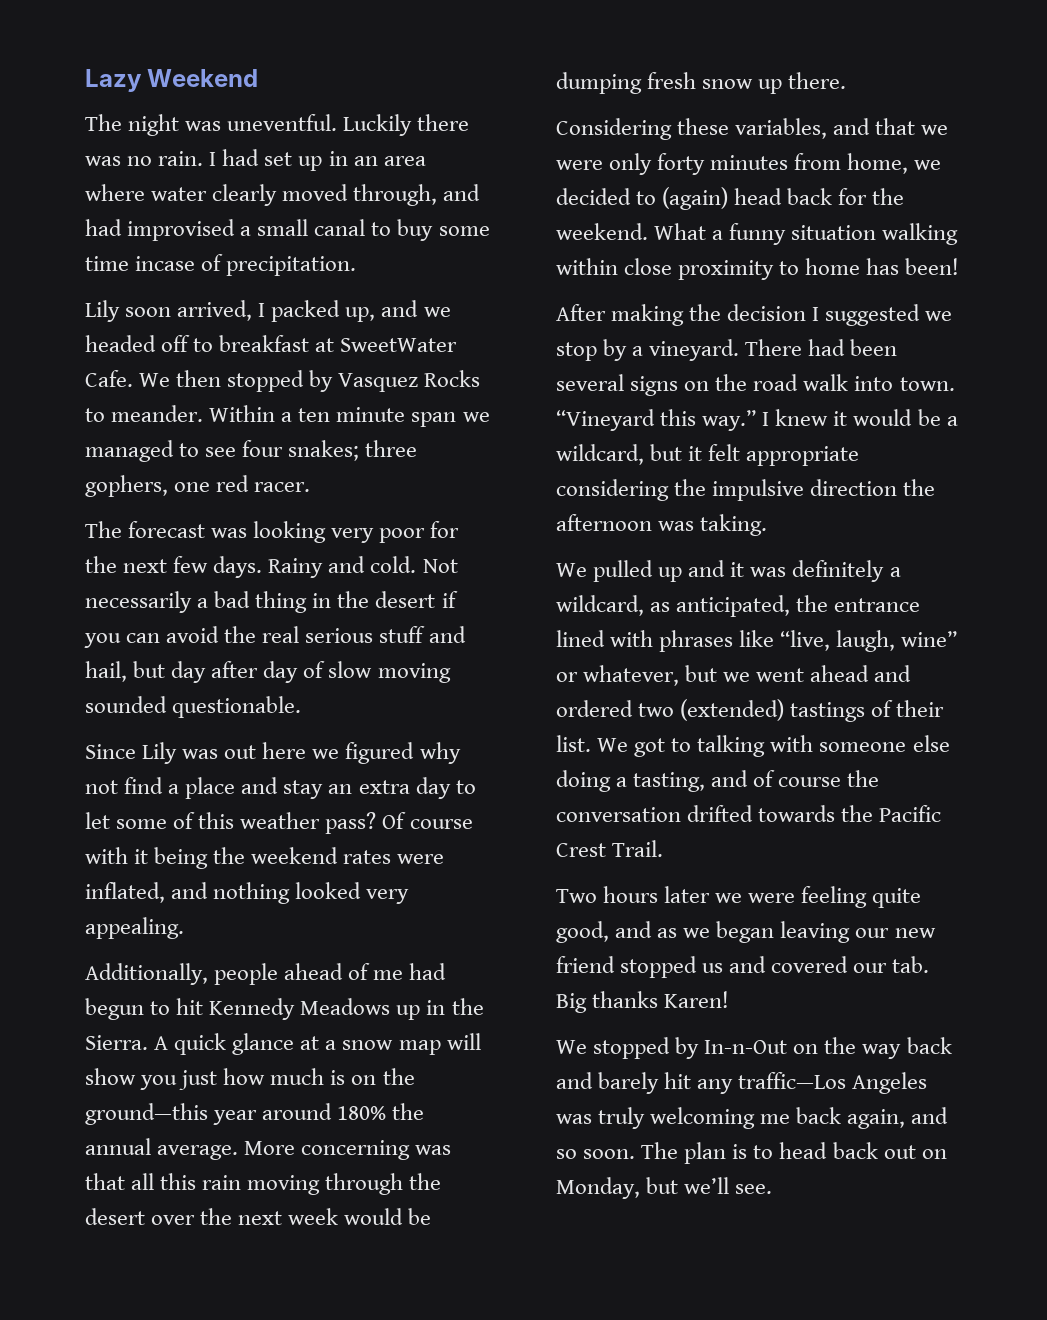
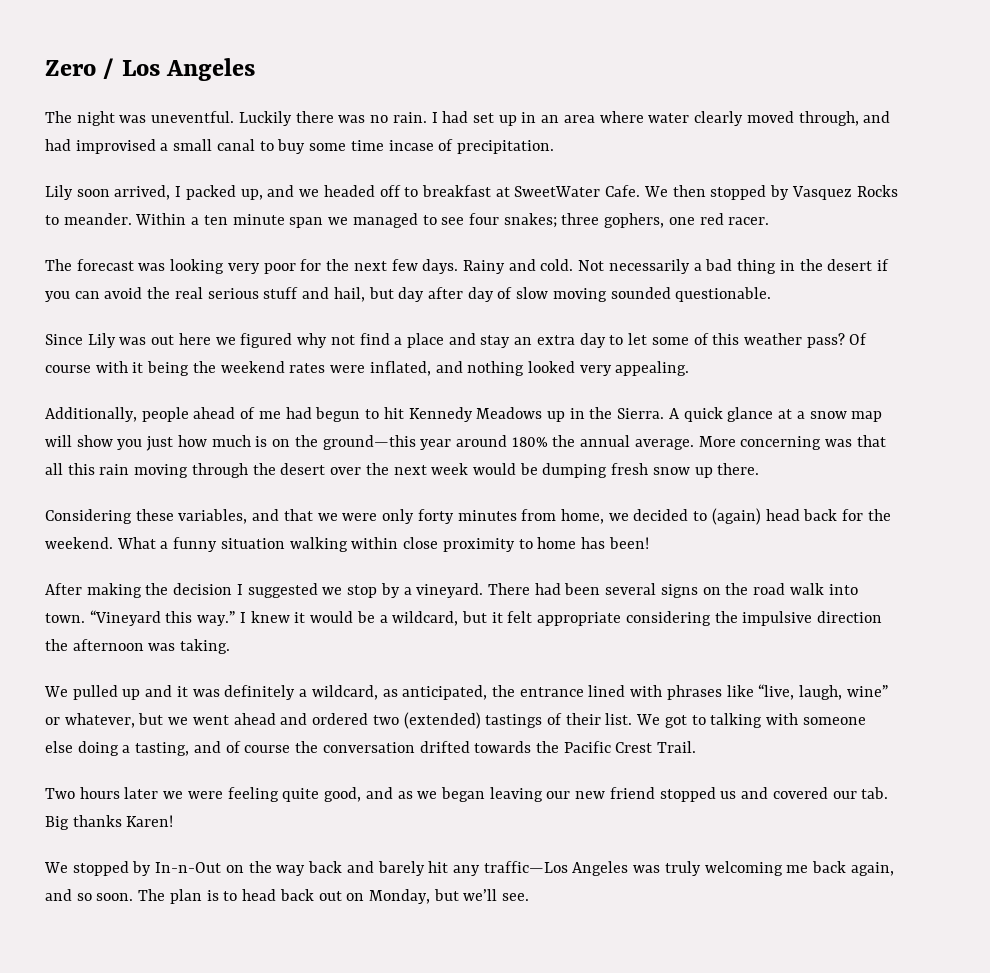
- Lazy Weekend
+ Zero / Los Angeles

